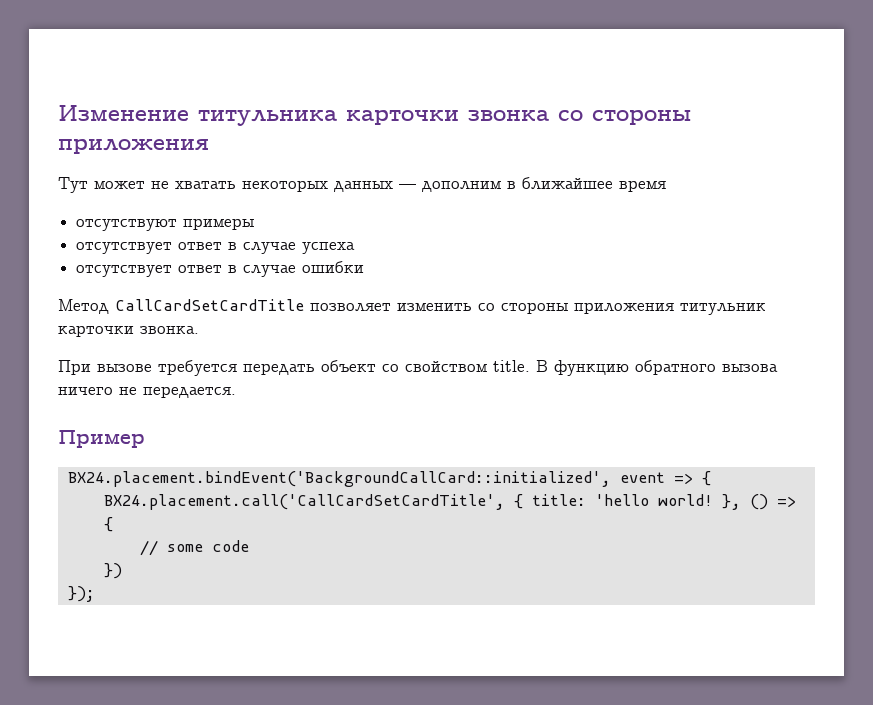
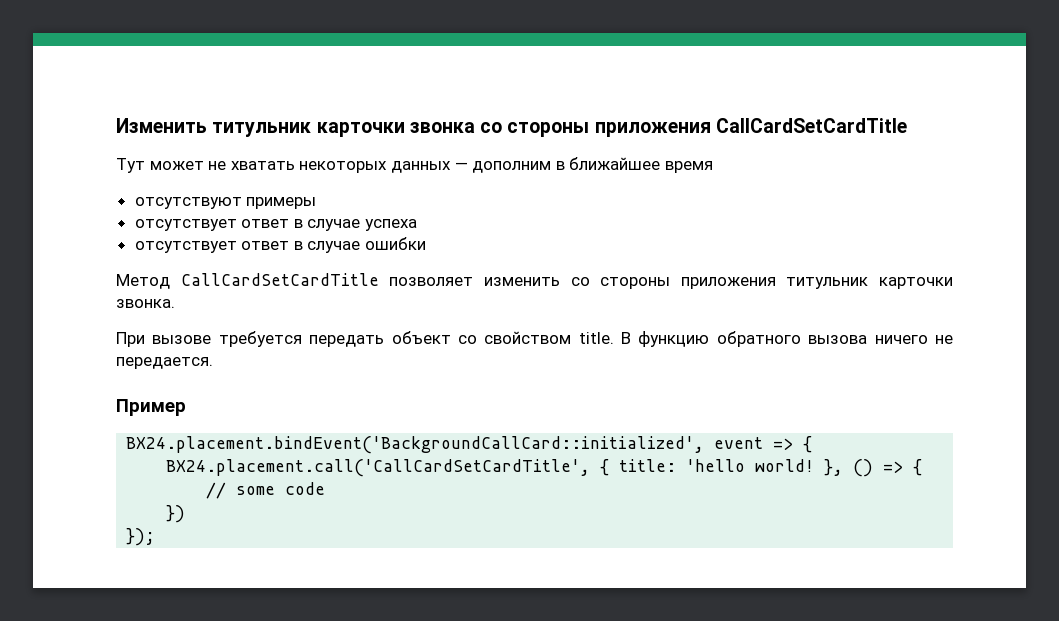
- Изменение титульника карточки звонка со стороны приложения
+ Изменить титульник карточки звонка со стороны приложения CallCardSetCardTitle

